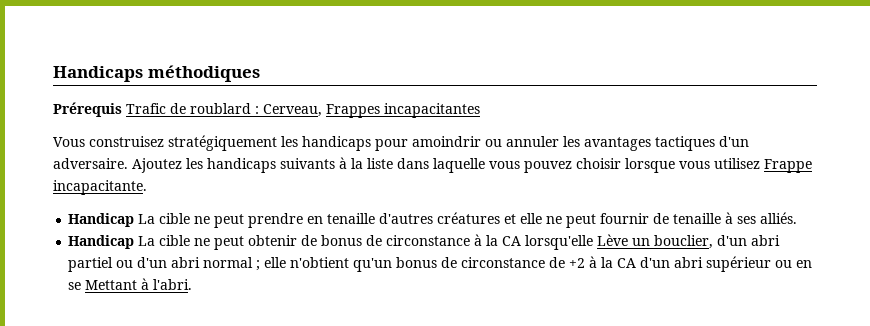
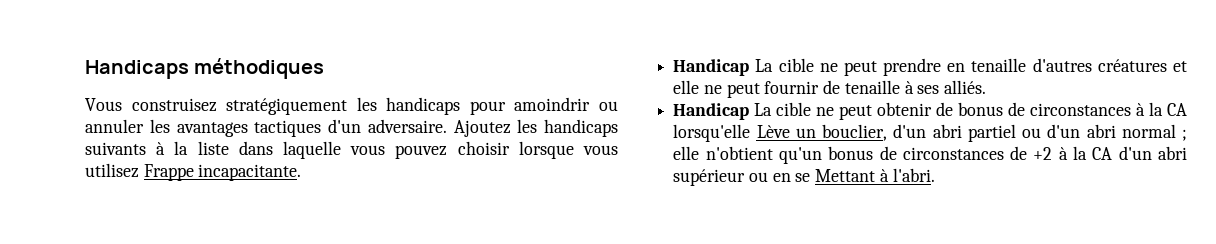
- Prérequis Trafic de roublard : Cerveau, Frappes incapacitantes
- Handicap La cible ne peut obtenir de bonus de circonstance à la CA lorsqu'elle Lève un bouclier, d'un abri partiel ou d'un abri normal ; elle n'obtient qu'un bonus de circonstance de +2 à la CA d'un abri supérieur ou en se Mettant à l'abri.
+ Handicap La cible ne peut obtenir de bonus de circonstances à la CA lorsqu'elle Lève un bouclier, d'un abri partiel ou d'un abri normal ; elle n'obtient qu'un bonus de circonstances de +2 à la CA d'un abri supérieur ou en se Mettant à l'abri.

